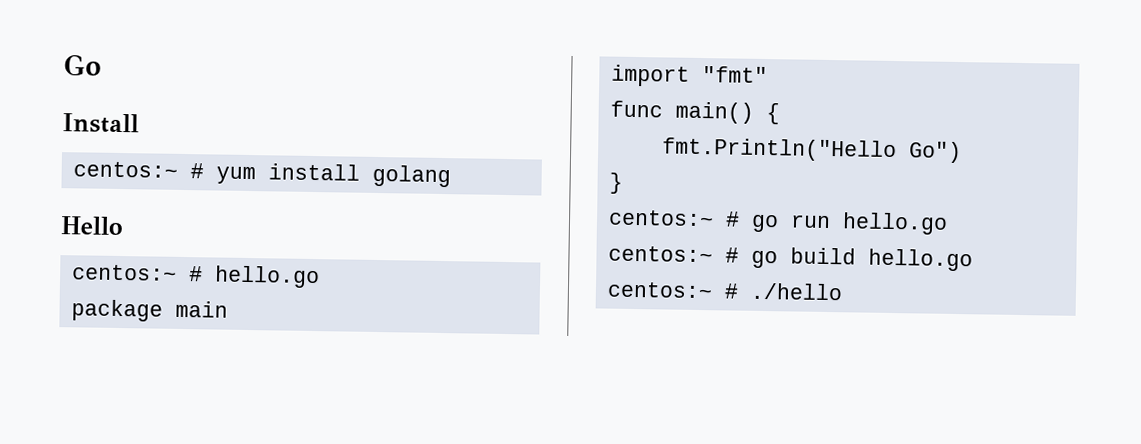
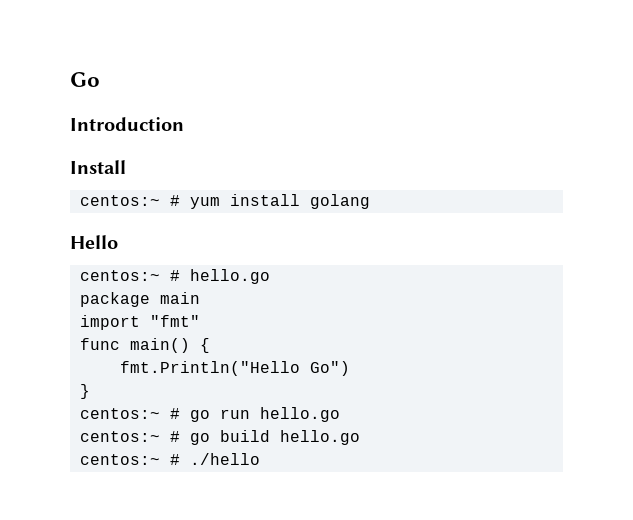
+ Introduction

